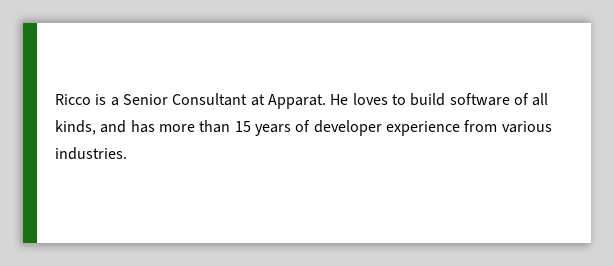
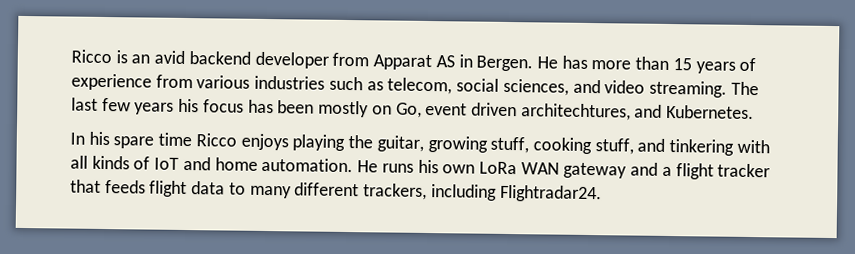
- Ricco is a Senior Consultant at Apparat. He loves to build software of all kinds, and has more than 15 years of developer experience from various industries.
+ Ricco is an avid backend developer from Apparat AS in Bergen. He has more than 15 years of experience from various industries such as telecom, social sciences, and video streaming. The last few years his focus has been mostly on Go, event driven architechtures, and Kubernetes.
+ In his spare time Ricco enjoys playing the guitar, growing stuff, cooking stuff, and tinkering with all kinds of IoT and home automation. He runs his own LoRa WAN gateway and a flight tracker that feeds flight data to many different trackers, including Flightradar24.

